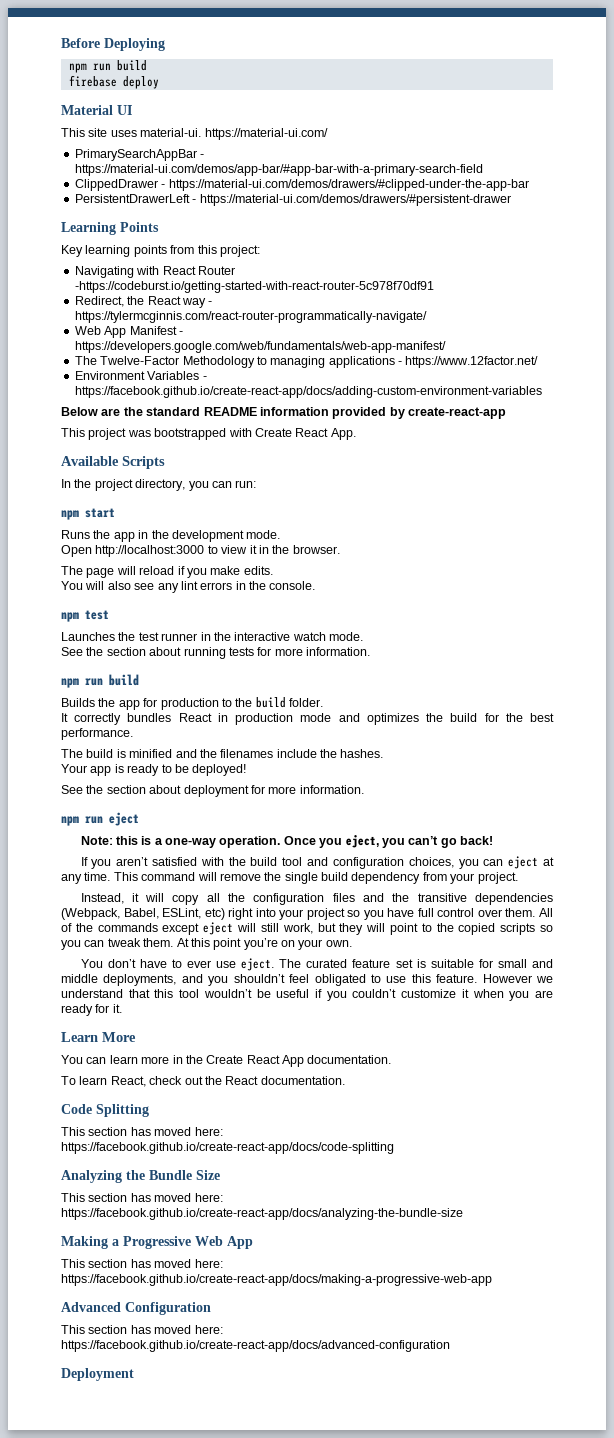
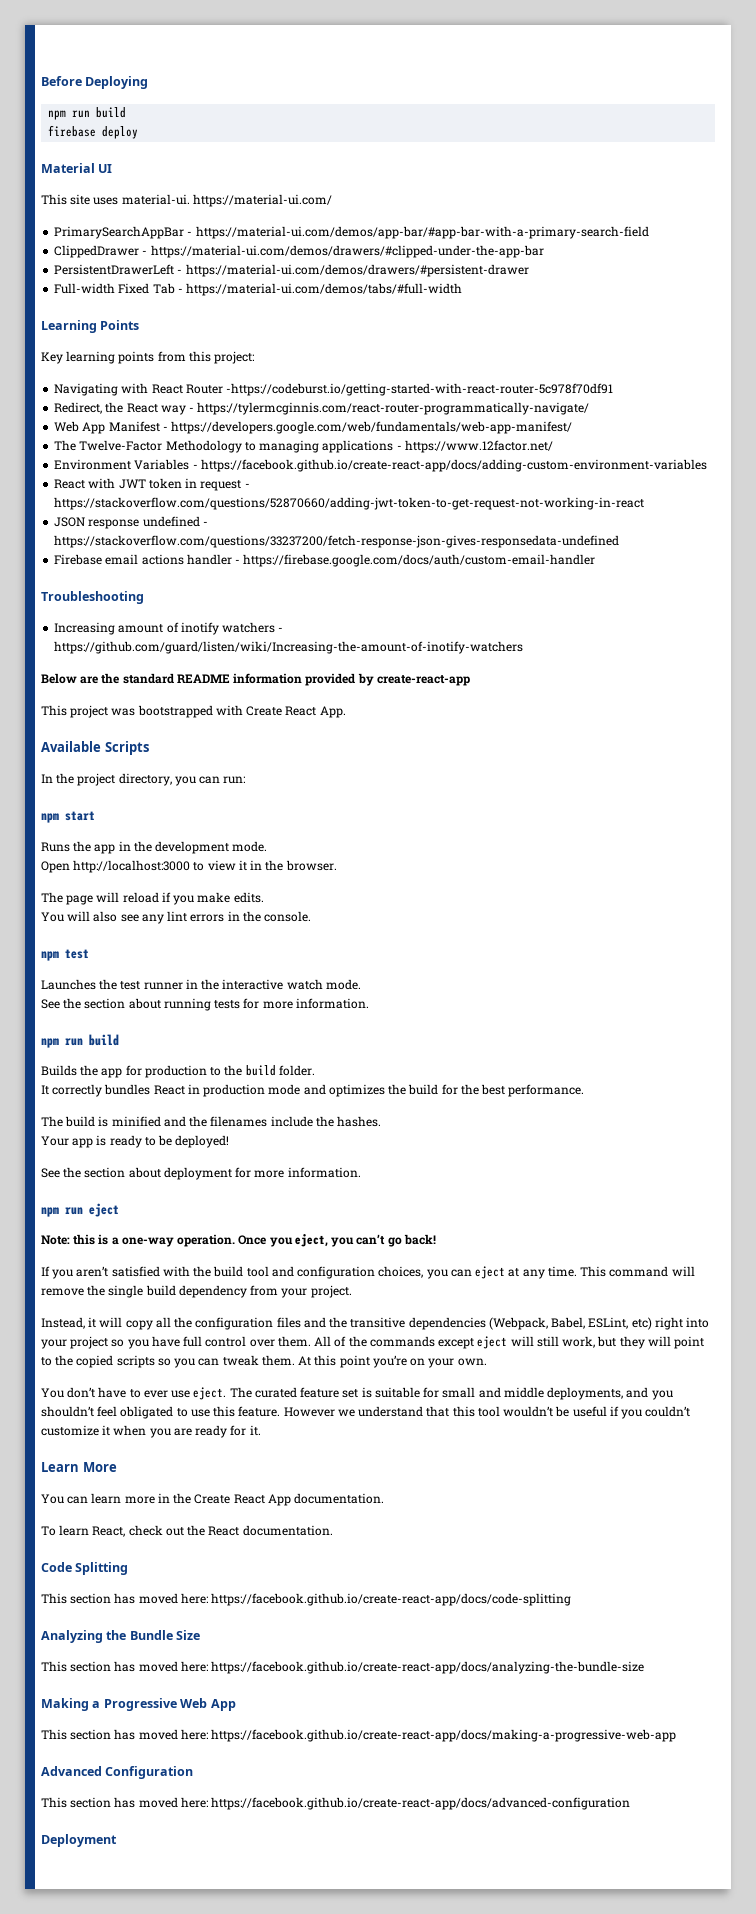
+ Full-width Fixed Tab - https://material-ui.com/demos/tabs/#full-width
+ React with JWT token in request - https://stackoverflow.com/questions/52870660/adding-jwt-token-to-get-request-not-working-in-react
+ JSON response undefined - https://stackoverflow.com/questions/33237200/fetch-response-json-gives-responsedata-undefined
+ Firebase email actions handler - https://firebase.google.com/docs/auth/custom-email-handler
+ Troubleshooting
+ Increasing amount of inotify watchers - https://github.com/guard/listen/wiki/Increasing-the-amount-of-inotify-watchers

